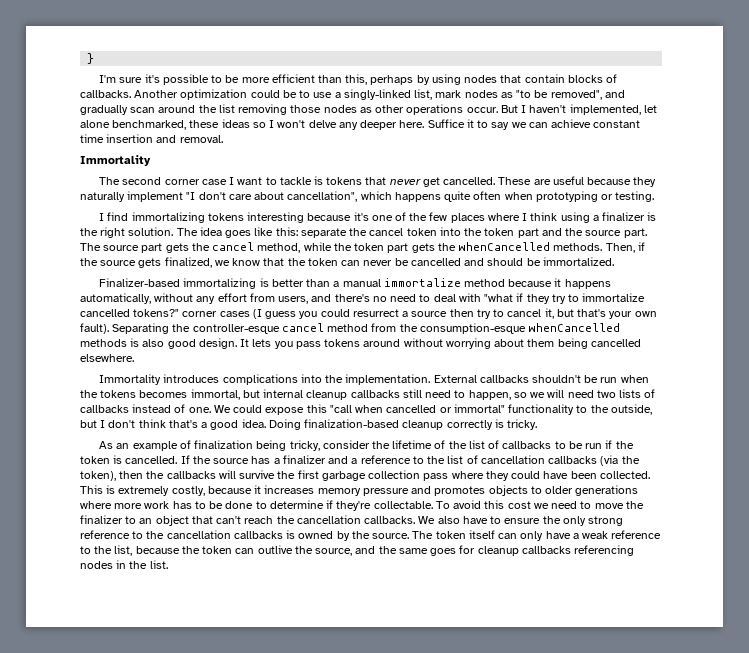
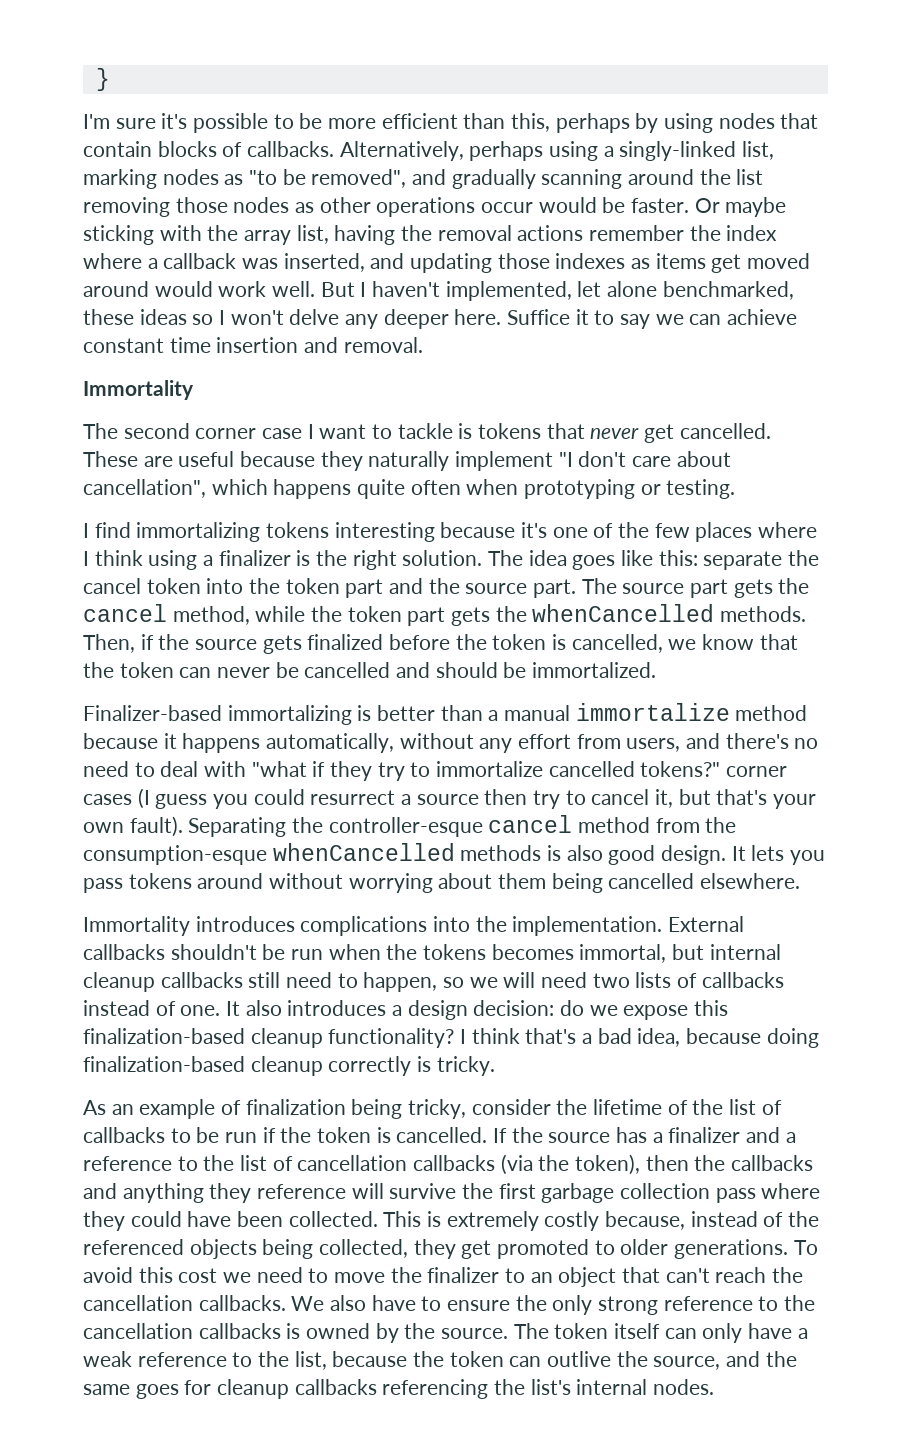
- Another optimization could be to use a singly-linked list, mark nodes as "to be removed", and gradually scan around the list removing those nodes as other operations occur.
+ Alternatively, perhaps using a singly-linked list, marking nodes as "to be removed", and gradually scanning around the list removing those nodes as other operations occur would be faster. Or maybe sticking with the array list, having the removal actions remember the index where a callback was inserted, and updating those indexes as items get moved around would work well.
- Then, if the source gets finalized, we know that the token can never be cancelled and should be immortalized.
+ Then, if the source gets finalized before the token is cancelled, we know that the token can never be cancelled and should be immortalized.
- We could expose this "call when cancelled or immortal" functionality to the outside, but I don't think that's a good idea. Doing finalization-based cleanup correctly is tricky.
+ It also introduces a design decision: do we expose this finalization-based cleanup functionality? I think that's a bad idea, because doing finalization-based cleanup correctly is tricky.
- If the source has a finalizer and a reference to the list of cancellation callbacks (via the token), then the callbacks will survive the first garbage collection pass where they could have been collected.
+ If the source has a finalizer and a reference to the list of cancellation callbacks (via the token), then the callbacks and anything they reference will survive the first garbage collection pass where they could have been collected.
- This is extremely costly, because it increases memory pressure and promotes objects to older generations where more work has to be done to determine if they're collectable.
+ This is extremely costly because, instead of the referenced objects being collected, they get promoted to older generations.
- The token itself can only have a weak reference to the list, because the token can outlive the source, and the same goes for cleanup callbacks referencing nodes in the list.
+ The token itself can only have a weak reference to the list, because the token can outlive the source, and the same goes for cleanup callbacks referencing the list's internal nodes.

